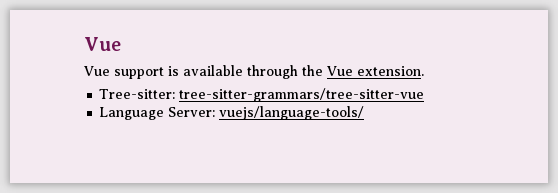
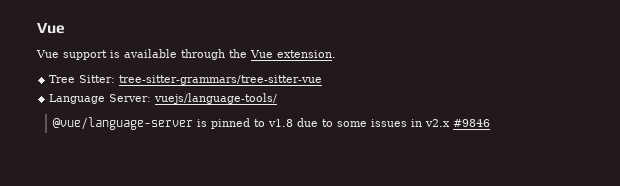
- Tree-sitter: tree-sitter-grammars/tree-sitter-vue
+ Tree Sitter: tree-sitter-grammars/tree-sitter-vue
+ @vue/language-server is pinned to v1.8 due to some issues in v2.x #9846

